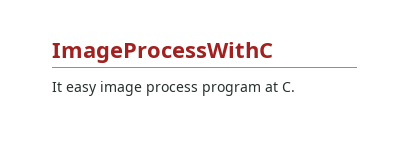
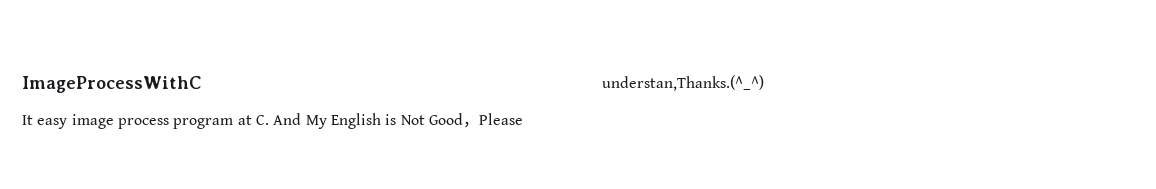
- It easy image process program at C.
+ It easy image process program at C. And My English is Not Good，Please understan,Thanks.(^_^)

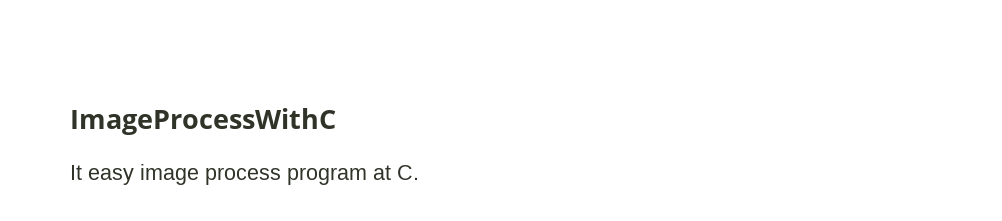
- It easy image process program at C. And My English is Not Good，Please understan,Thanks.(^_^)
+ It easy image process program at C.

